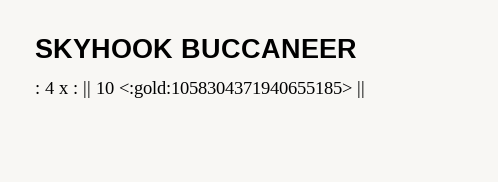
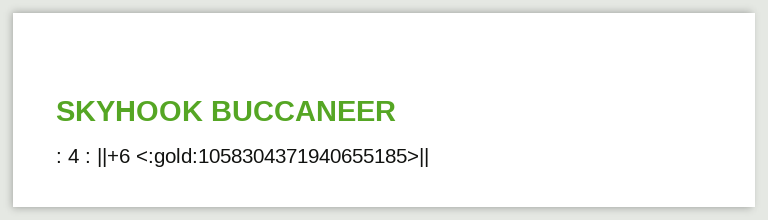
- : 4 x : || 10 <:gold:1058304371940655185> ||
+ : 4 : ||+6 <:gold:1058304371940655185>||

